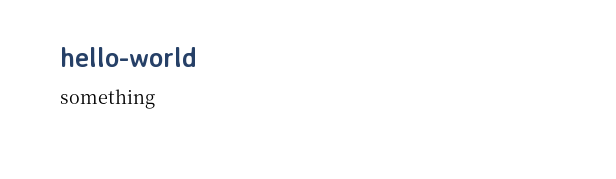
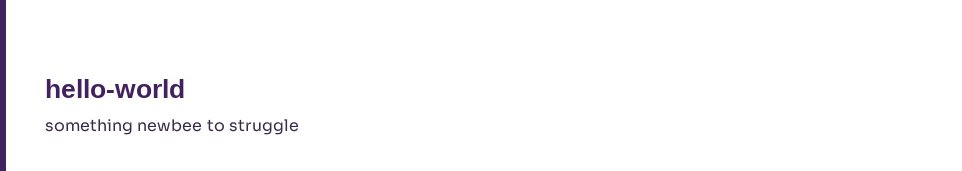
- something
+ something newbee to struggle

